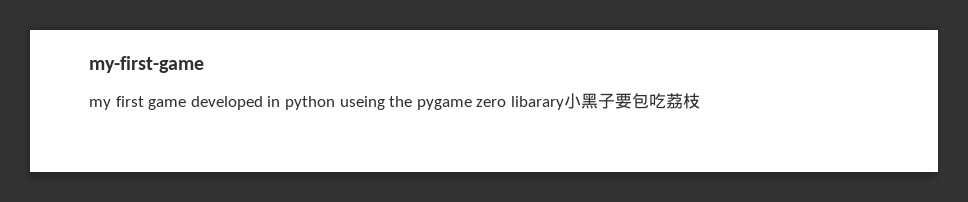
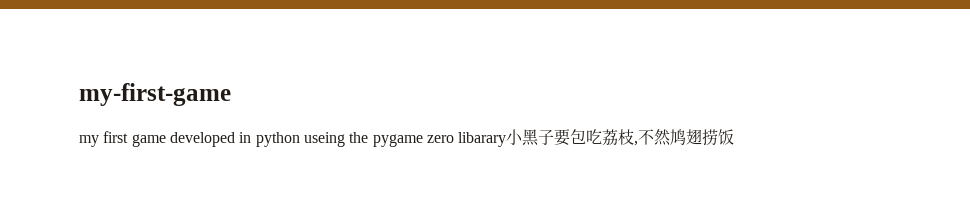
- my first game developed in python useing the pygame zero libarary小黑子要包吃荔枝
+ my first game developed in python useing the pygame zero libarary小黑子要包吃荔枝,不然鸠翅捞饭

